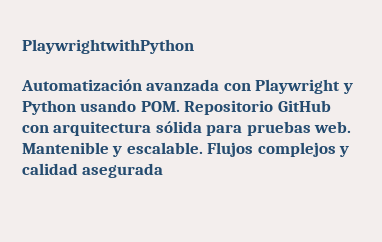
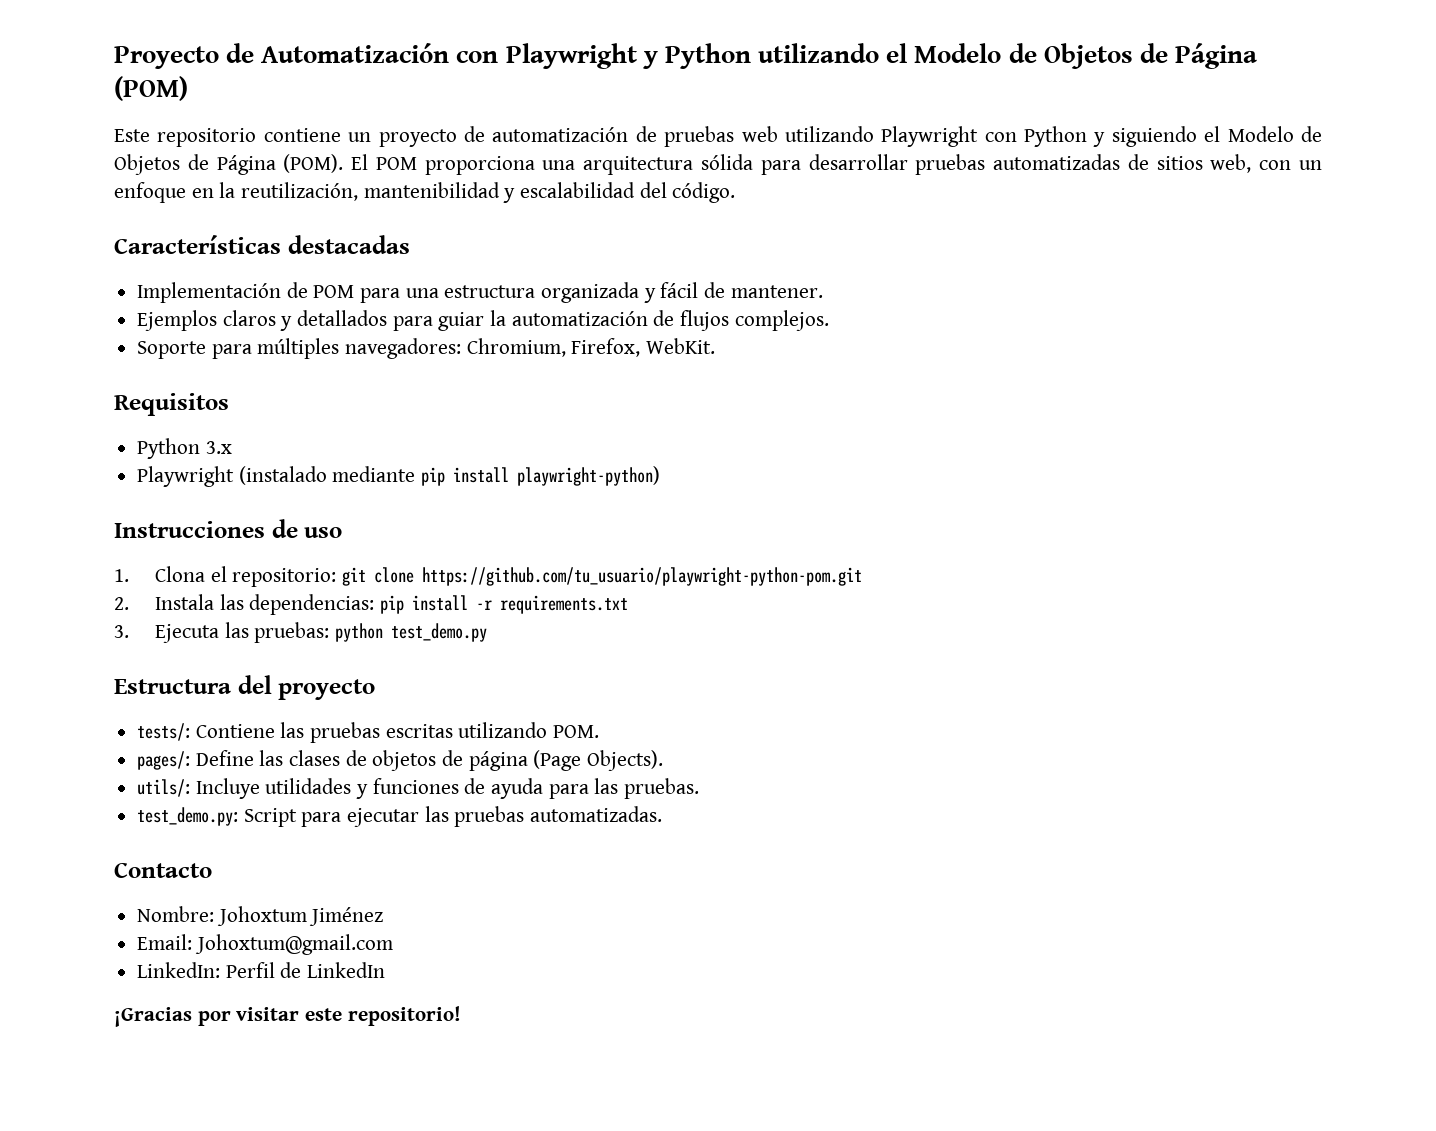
- PlaywrightwithPython
- Automatización avanzada con Playwright y Python usando POM. Repositorio GitHub con arquitectura sólida para pruebas web. Mantenible y escalable. Flujos complejos y calidad asegurada
+ Proyecto de Automatización con Playwright y Python utilizando el Modelo de Objetos de Página (POM)
+ Este repositorio contiene un proyecto de automatización de pruebas web utilizando Playwright con Python y siguiendo el Modelo de Objetos de Página (POM). El POM proporciona una arquitectura sólida para desarrollar pruebas automatizadas de sitios web, con un enfoque en la reutilización, mantenibilidad y escalabilidad del código.
+ Características destacadas
+ Implementación de POM para una estructura organizada y fácil de mantener.
+ Ejemplos claros y detallados para guiar la automatización de flujos complejos.
+ Soporte para múltiples navegadores: Chromium, Firefox, WebKit.
+ Requisitos
+ Python 3.x
+ Playwright (instalado mediante pip install playwright-python)
+ Instrucciones de uso
+ 1. Clona el repositorio: git clone https://github.com/tu_usuario/playwright-python-pom.git
+ 2. Instala las dependencias: pip install -r requirements.txt
+ 3. Ejecuta las pruebas: python test_demo.py
+ Estructura del proyecto
+ tests/: Contiene las pruebas escritas utilizando POM.
+ pages/: Define las clases de objetos de página (Page Objects).
+ utils/: Incluye utilidades y funciones de ayuda para las pruebas.
+ test_demo.py: Script para ejecutar las pruebas automatizadas.
+ Contacto
+ Nombre: Johoxtum Jiménez
+ Email: Johoxtum@gmail.com
+ LinkedIn: Perfil de LinkedIn
+ ¡Gracias por visitar este repositorio!

